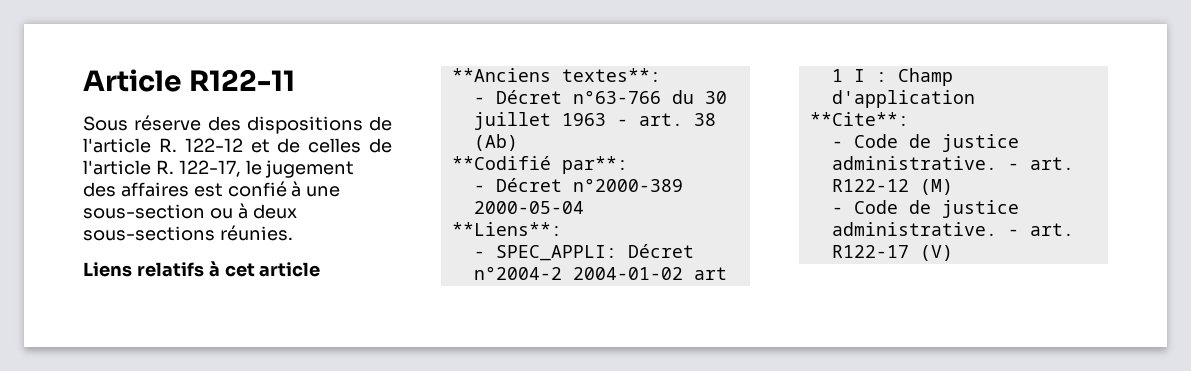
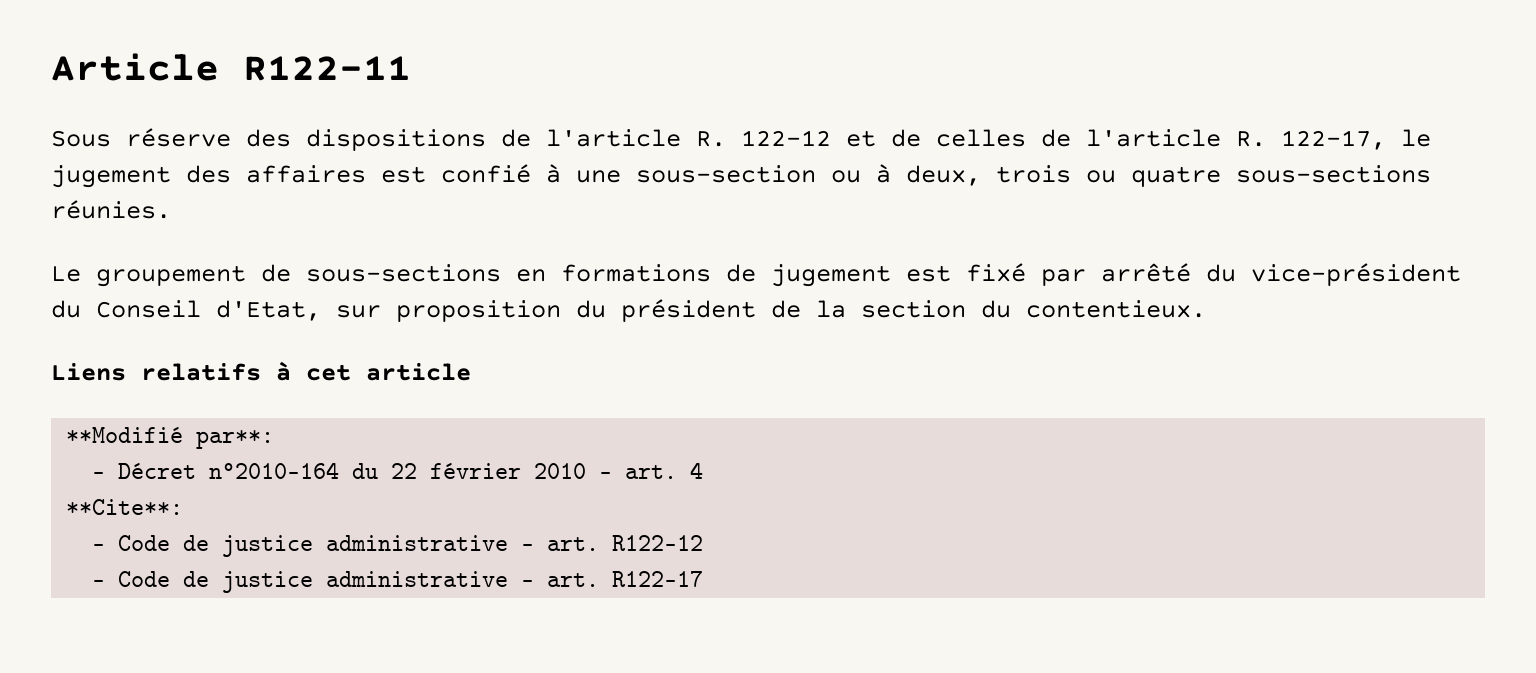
- Sous réserve des dispositions de l'article R. 122-12 et de celles de l'article R. 122-17, le jugement des affaires est confié à une sous-section ou à deux sous-sections réunies.
+ Sous réserve des dispositions de l'article R. 122-12 et de celles de l'article R. 122-17, le jugement des affaires est confié à une sous-section ou à deux, trois ou quatre sous-sections réunies.
+ Le groupement de sous-sections en formations de jugement est fixé par arrêté du vice-président du Conseil d'Etat, sur proposition du président de la section du contentieux.
- **Anciens textes**:
- - Décret n°63-766 du 30 juillet 1963 - art. 38 (Ab)
- **Codifié par**:
- - Décret n°2000-389 2000-05-04
- **Liens**:
- - SPEC_APPLI: Décret n°2004-2 2004-01-02 art 1 I : Champ d'application
+ **Modifié par**:
+ - Décret n°2010-164 du 22 février 2010 - art. 4
- - Code de justice administrative. - art. R122-12 (M)
- - Code de justice administrative. - art. R122-17 (V)
+ - Code de justice administrative - art. R122-12
+ - Code de justice administrative - art. R122-17

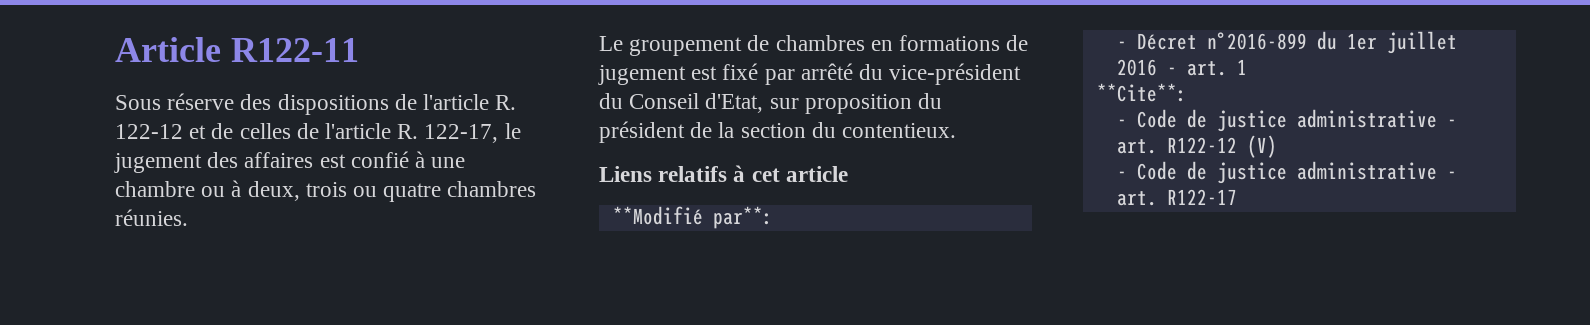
- Sous réserve des dispositions de l'article R. 122-12 et de celles de l'article R. 122-17, le jugement des affaires est confié à une sous-section ou à deux, trois ou quatre sous-sections réunies.
+ Sous réserve des dispositions de l'article R. 122-12 et de celles de l'article R. 122-17, le jugement des affaires est confié à une chambre ou à deux, trois ou quatre chambres réunies.
- Le groupement de sous-sections en formations de jugement est fixé par arrêté du vice-président du Conseil d'Etat, sur proposition du président de la section du contentieux.
+ Le groupement de chambres en formations de jugement est fixé par arrêté du vice-président du Conseil d'Etat, sur proposition du président de la section du contentieux.
- - Décret n°2010-164 du 22 février 2010 - art. 4
+ - Décret n°2016-899 du 1er juillet 2016 - art. 1
- - Code de justice administrative - art. R122-12
+ - Code de justice administrative - art. R122-12 (V)

